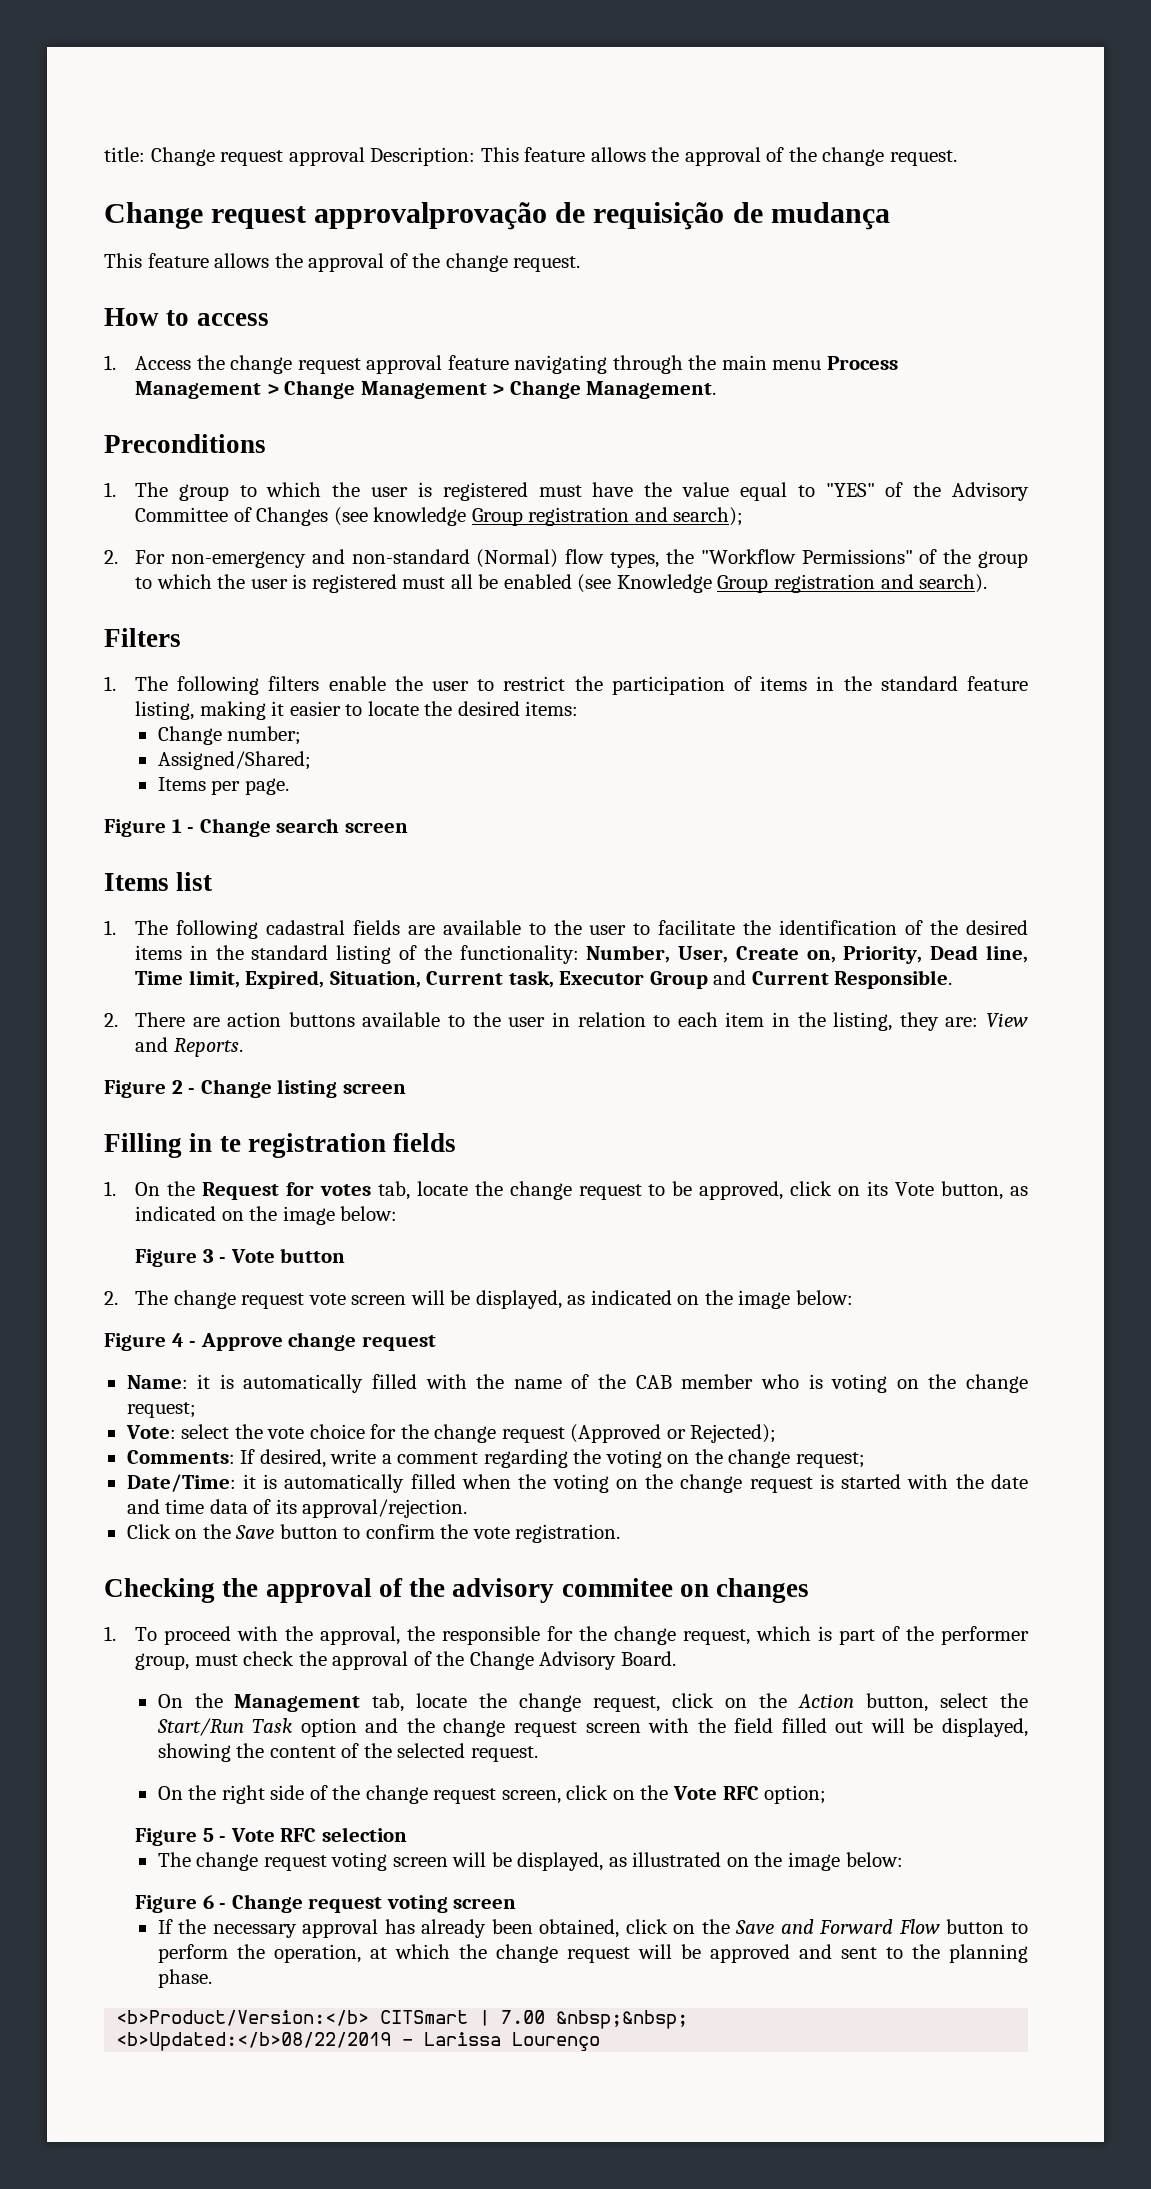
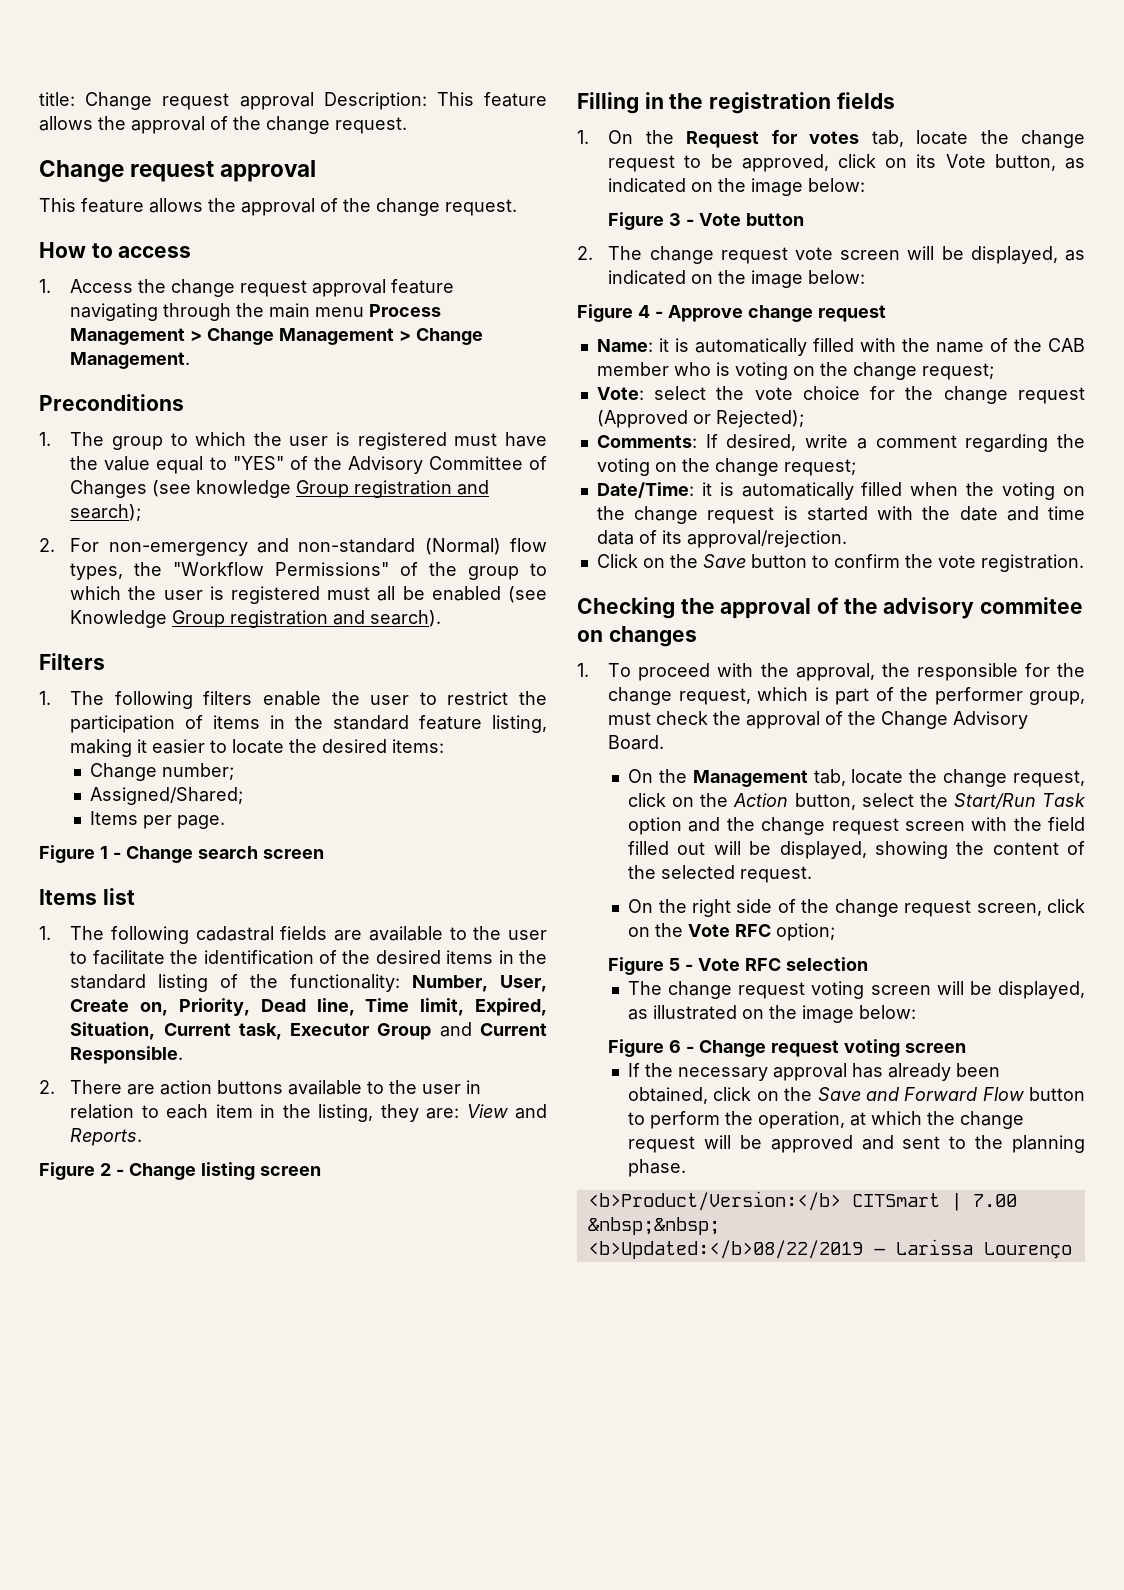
  title: Change request approval Description: This feature allows the approval of the change request.
- Change request approvalprovação de requisição de mudança
+ Change request approval
- Filling in te registration fields
+ Filling in the registration fields

